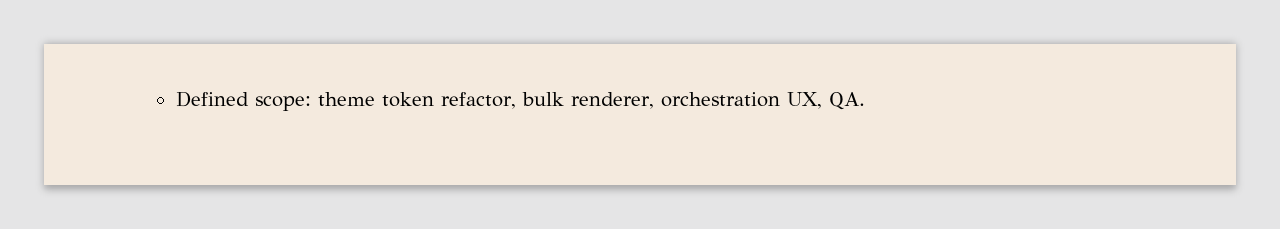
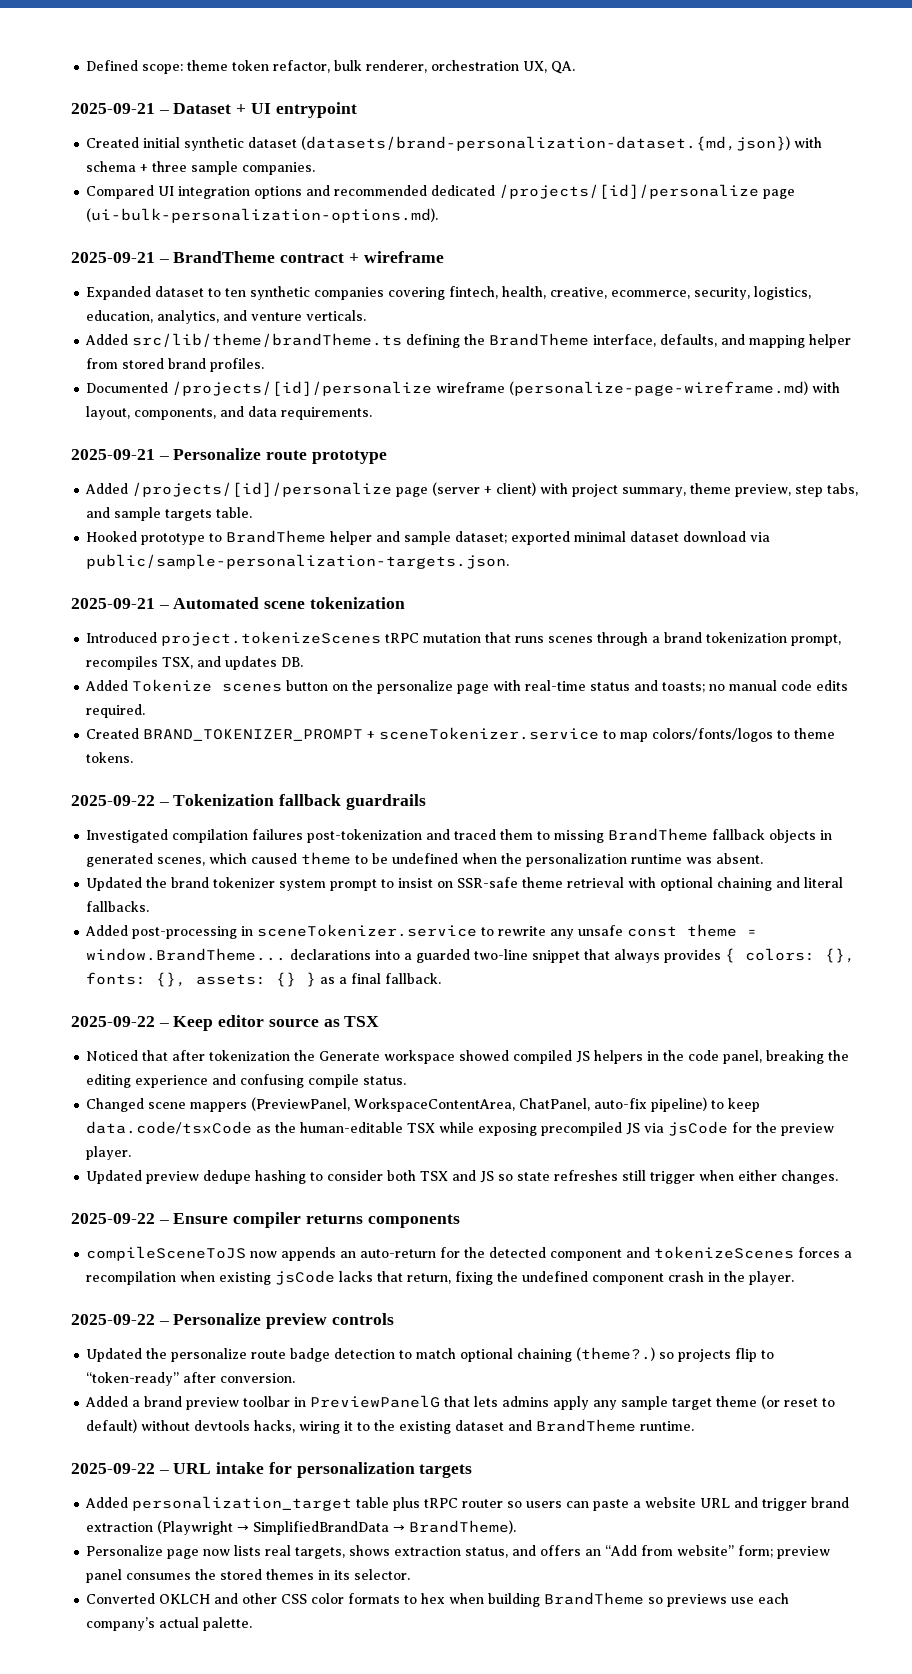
+ 2025-09-21 – Dataset + UI entrypoint
+ Created initial synthetic dataset (datasets/brand-personalization-dataset.{md,json}) with schema + three sample companies.
+ Compared UI integration options and recommended dedicated /projects/[id]/personalize page (ui-bulk-personalization-options.md).
+ 2025-09-21 – BrandTheme contract + wireframe
+ Expanded dataset to ten synthetic companies covering fintech, health, creative, ecommerce, security, logistics, education, analytics, and venture verticals.
+ Added src/lib/theme/brandTheme.ts defining the BrandTheme interface, defaults, and mapping helper from stored brand profiles.
+ Documented /projects/[id]/personalize wireframe (personalize-page-wireframe.md) with layout, components, and data requirements.
+ 2025-09-21 – Personalize route prototype
+ Added /projects/[id]/personalize page (server + client) with project summary, theme preview, step tabs, and sample targets table.
+ Hooked prototype to BrandTheme helper and sample dataset; exported minimal dataset download via public/sample-personalization-targets.json.
+ 2025-09-21 – Automated scene tokenization
+ Introduced project.tokenizeScenes tRPC mutation that runs scenes through a brand tokenization prompt, recompiles TSX, and updates DB.
+ Added Tokenize scenes button on the personalize page with real-time status and toasts; no manual code edits required.
+ Created BRAND_TOKENIZER_PROMPT + sceneTokenizer.service to map colors/fonts/logos to theme tokens.
+ 2025-09-22 – Tokenization fallback guardrails
+ Investigated compilation failures post-tokenization and traced them to missing BrandTheme fallback objects in generated scenes, which caused theme to be undefined when the personalization runtime was absent.
+ Updated the brand tokenizer system prompt to insist on SSR-safe theme retrieval with optional chaining and literal fallbacks.
+ Added post-processing in sceneTokenizer.service to rewrite any unsafe const theme = window.BrandTheme... declarations into a guarded two-line snippet that always provides { colors: {}, fonts: {}, assets: {} } as a final fallback.
+ 2025-09-22 – Keep editor source as TSX
+ Noticed that after tokenization the Generate workspace showed compiled JS helpers in the code panel, breaking the editing experience and confusing compile status.
+ Changed scene mappers (PreviewPanel, WorkspaceContentArea, ChatPanel, auto-fix pipeline) to keep data.code/tsxCode as the human-editable TSX while exposing precompiled JS via jsCode for the preview player.
+ Updated preview dedupe hashing to consider both TSX and JS so state refreshes still trigger when either changes.
+ 2025-09-22 – Ensure compiler returns components
+ compileSceneToJS now appends an auto-return for the detected component and tokenizeScenes forces a recompilation when existing jsCode lacks that return, fixing the undefined component crash in the player.
+ 2025-09-22 – Personalize preview controls
+ Updated the personalize route badge detection to match optional chaining (theme?.) so projects flip to “token-ready” after conversion.
+ Added a brand preview toolbar in PreviewPanelG that lets admins apply any sample target theme (or reset to default) without devtools hacks, wiring it to the existing dataset and BrandTheme runtime.
+ 2025-09-22 – URL intake for personalization targets
+ Added personalization_target table plus tRPC router so users can paste a website URL and trigger brand extraction (Playwright → SimplifiedBrandData → BrandTheme).
+ Personalize page now lists real targets, shows extraction status, and offers an “Add from website” form; preview panel consumes the stored themes in its selector.
+ Converted OKLCH and other CSS color formats to hex when building BrandTheme so previews use each company’s actual palette.

